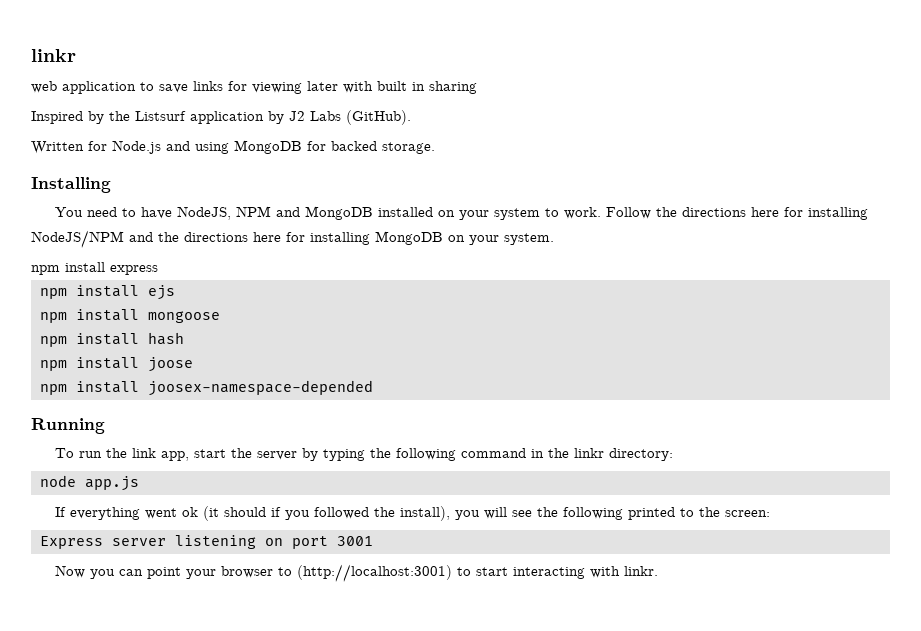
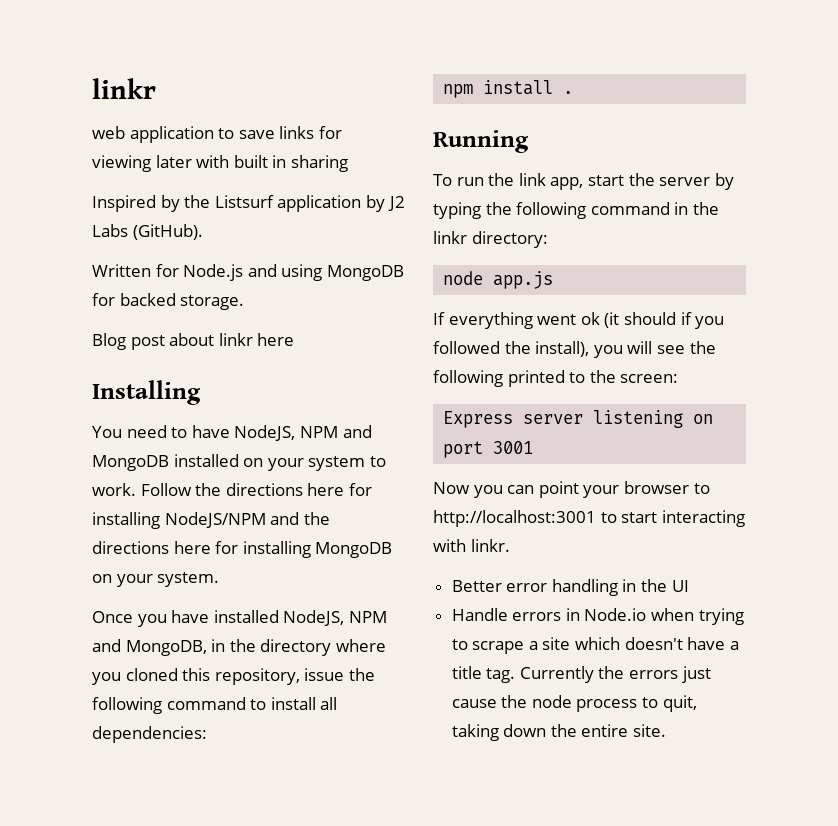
+ Blog post about linkr here
- npm install express
- npm install ejs
- npm install mongoose
- npm install hash
- npm install joose
- npm install joosex-namespace-depended
+ Once you have installed NodeJS, NPM and MongoDB, in the directory where you cloned this repository, issue the following command to install all dependencies:
+ npm install .
- Now you can point your browser to (http://localhost:3001) to start interacting with linkr.
+ Now you can point your browser to http://localhost:3001 to start interacting with linkr.
+ Better error handling in the UI
+ Handle errors in Node.io when trying to scrape a site which doesn't have a title tag. Currently the errors just cause the node process to quit, taking down the entire site.

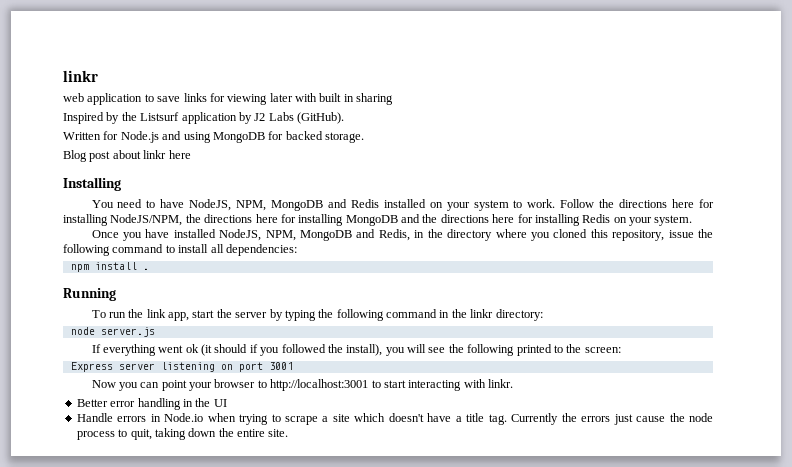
- You need to have NodeJS, NPM and MongoDB installed on your system to work.
+ You need to have NodeJS, NPM, MongoDB and Redis installed on your system to work.
- Follow the directions here for installing NodeJS/NPM and the directions here for installing MongoDB on your system.
+ Follow the directions here for installing NodeJS/NPM, the directions here for installing MongoDB and the directions here for installing Redis on your system.
- Once you have installed NodeJS, NPM and MongoDB, in the directory where you cloned this repository, issue the following command to install all dependencies:
+ Once you have installed NodeJS, NPM, MongoDB and Redis, in the directory where you cloned this repository, issue the following command to install all dependencies:
- node app.js
+ node server.js

